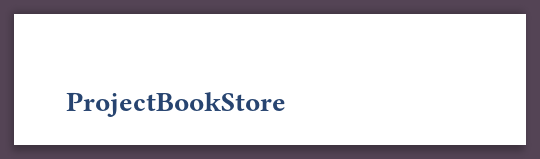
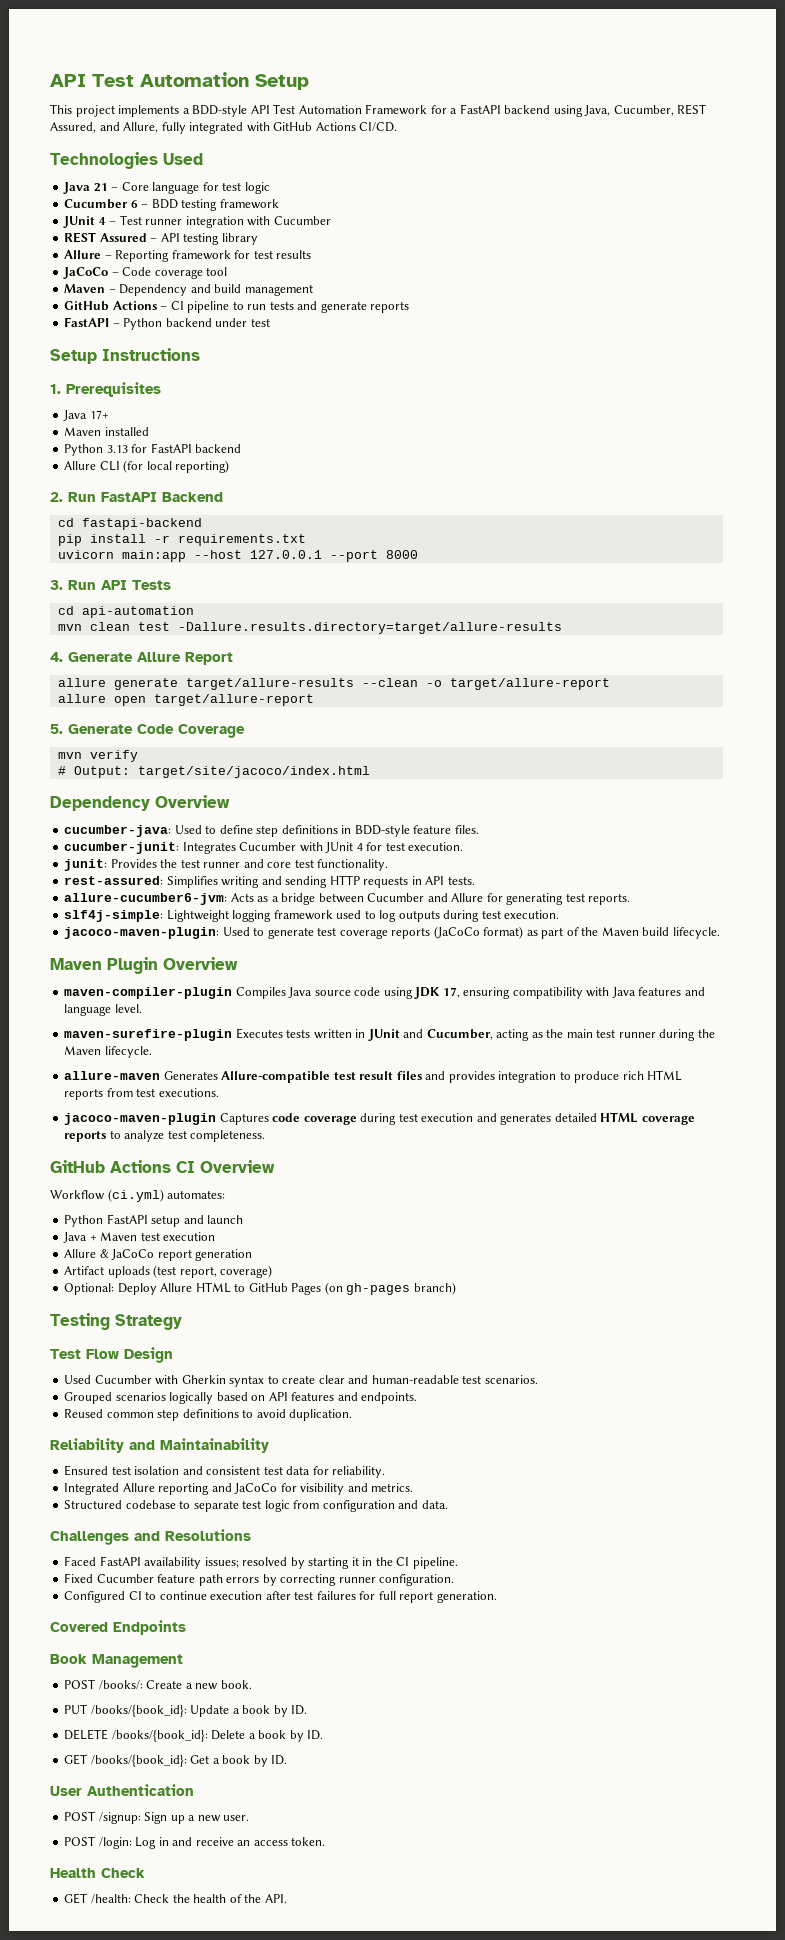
- ProjectBookStore
+ API Test Automation Setup
+ This project implements a BDD-style API Test Automation Framework for a FastAPI backend using Java, Cucumber, REST Assured, and Allure, fully integrated with GitHub Actions CI/CD.
+ Technologies Used
+ Java 21 – Core language for test logic
+ Cucumber 6 – BDD testing framework
+ JUnit 4 – Test runner integration with Cucumber
+ REST Assured – API testing library
+ Allure – Reporting framework for test results
+ JaCoCo – Code coverage tool
+ Maven – Dependency and build management
+ GitHub Actions – CI pipeline to run tests and generate reports
+ FastAPI – Python backend under test
+ Setup Instructions
+ 1. Prerequisites
+ Java 17+
+ Maven installed
+ Python 3.13 for FastAPI backend
+ Allure CLI (for local reporting)
+ 2. Run FastAPI Backend
+ cd fastapi-backend
+ pip install -r requirements.txt
+ uvicorn main:app --host 127.0.0.1 --port 8000
+ 3. Run API Tests
+ cd api-automation
+ mvn clean test -Dallure.results.directory=target/allure-results
+ 4. Generate Allure Report
+ allure generate target/allure-results --clean -o target/allure-report
+ allure open target/allure-report
+ 5. Generate Code Coverage
+ mvn verify
+ # Output: target/site/jacoco/index.html
+ Dependency Overview
+ cucumber-java: Used to define step definitions in BDD-style feature files.
+ cucumber-junit: Integrates Cucumber with JUnit 4 for test execution.
+ junit: Provides the test runner and core test functionality.
+ rest-assured: Simplifies writing and sending HTTP requests in API tests.
+ allure-cucumber6-jvm: Acts as a bridge between Cucumber and Allure for generating test reports.
+ slf4j-simple: Lightweight logging framework used to log outputs during test execution.
+ jacoco-maven-plugin: Used to generate test coverage reports (JaCoCo format) as part of the Maven build lifecycle.
+ Maven Plugin Overview
+ maven-compiler-plugin Compiles Java source code using JDK 17, ensuring compatibility with Java features and language level.
+ maven-surefire-plugin Executes tests written in JUnit and Cucumber, acting as the main test runner during the Maven lifecycle.
+ allure-maven Generates Allure-compatible test result files and provides integration to produce rich HTML reports from test executions.
+ jacoco-maven-plugin Captures code coverage during test execution and generates detailed HTML coverage reports to analyze test completeness.
+ GitHub Actions CI Overview
+ Workflow (ci.yml) automates:
+ Python FastAPI setup and launch
+ Java + Maven test execution
+ Allure & JaCoCo report generation
+ Artifact uploads (test report, coverage)
+ Optional: Deploy Allure HTML to GitHub Pages (on gh-pages branch)
+ Testing Strategy
+ Test Flow Design
+ Used Cucumber with Gherkin syntax to create clear and human-readable test scenarios.
+ Grouped scenarios logically based on API features and endpoints.
+ Reused common step definitions to avoid duplication.
+ Reliability and Maintainability
+ Ensured test isolation and consistent test data for reliability.
+ Integrated Allure reporting and JaCoCo for visibility and metrics.
+ Structured codebase to separate test logic from configuration and data.
+ Challenges and Resolutions
+ Faced FastAPI availability issues; resolved by starting it in the CI pipeline.
+ Fixed Cucumber feature path errors by correcting runner configuration.
+ Configured CI to continue execution after test failures for full report generation.
+ Covered Endpoints
+ Book Management
+ POST /books/: Create a new book.
+ PUT /books/{book_id}: Update a book by ID.
+ DELETE /books/{book_id}: Delete a book by ID.
+ GET /books/{book_id}: Get a book by ID.
+ User Authentication
+ POST /signup: Sign up a new user.
+ POST /login: Log in and receive an access token.
+ Health Check
+ GET /health: Check the health of the API.

